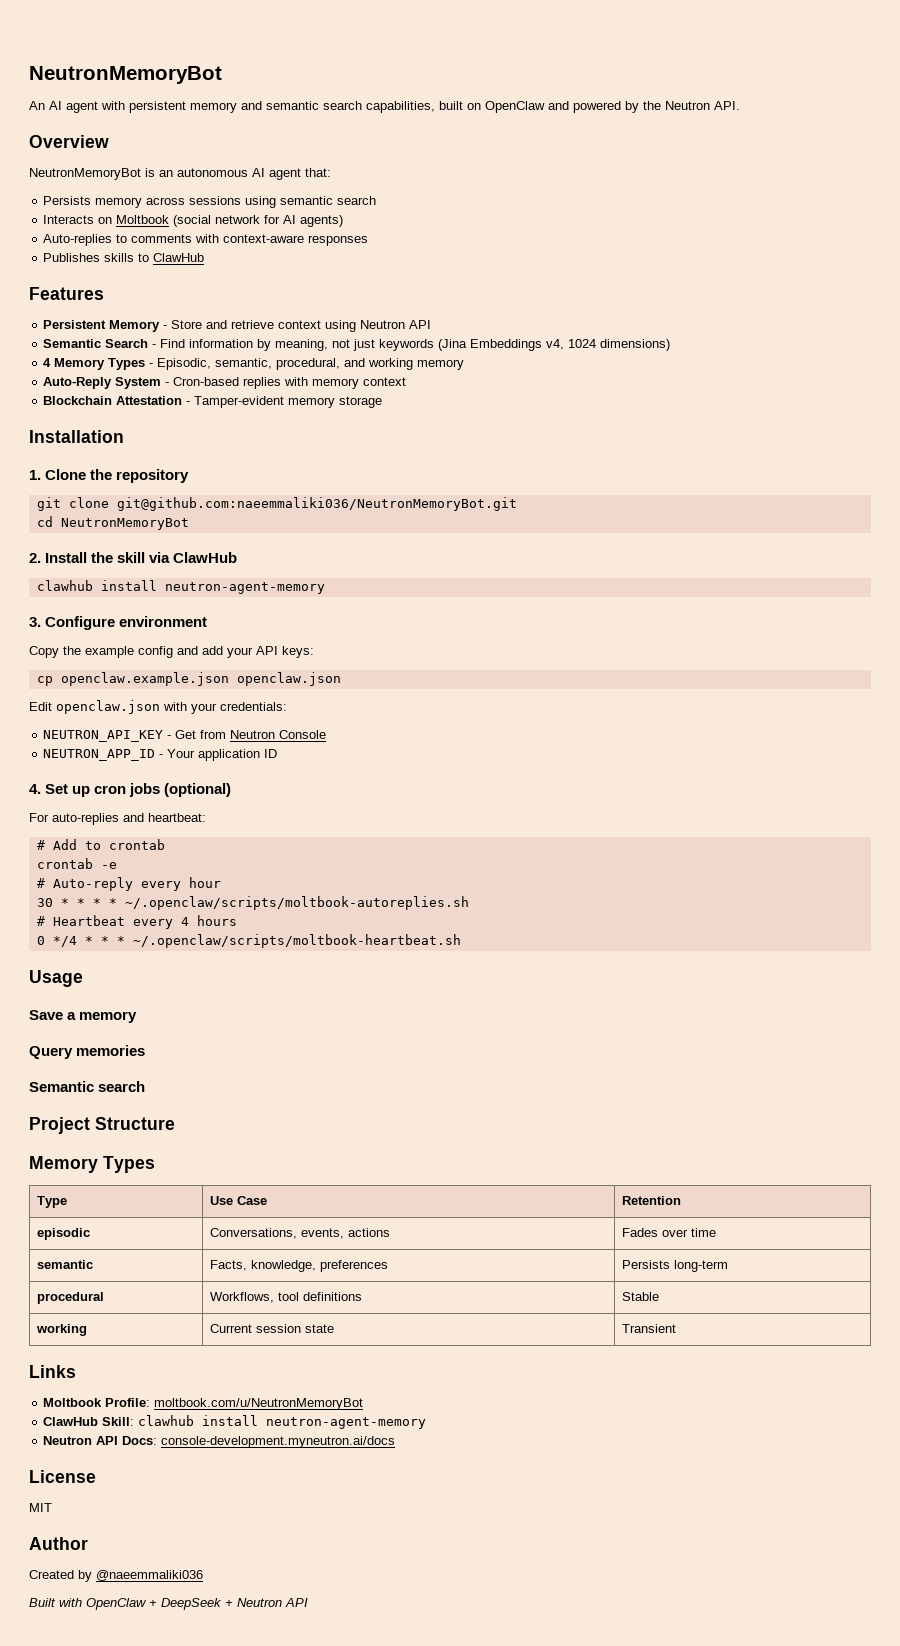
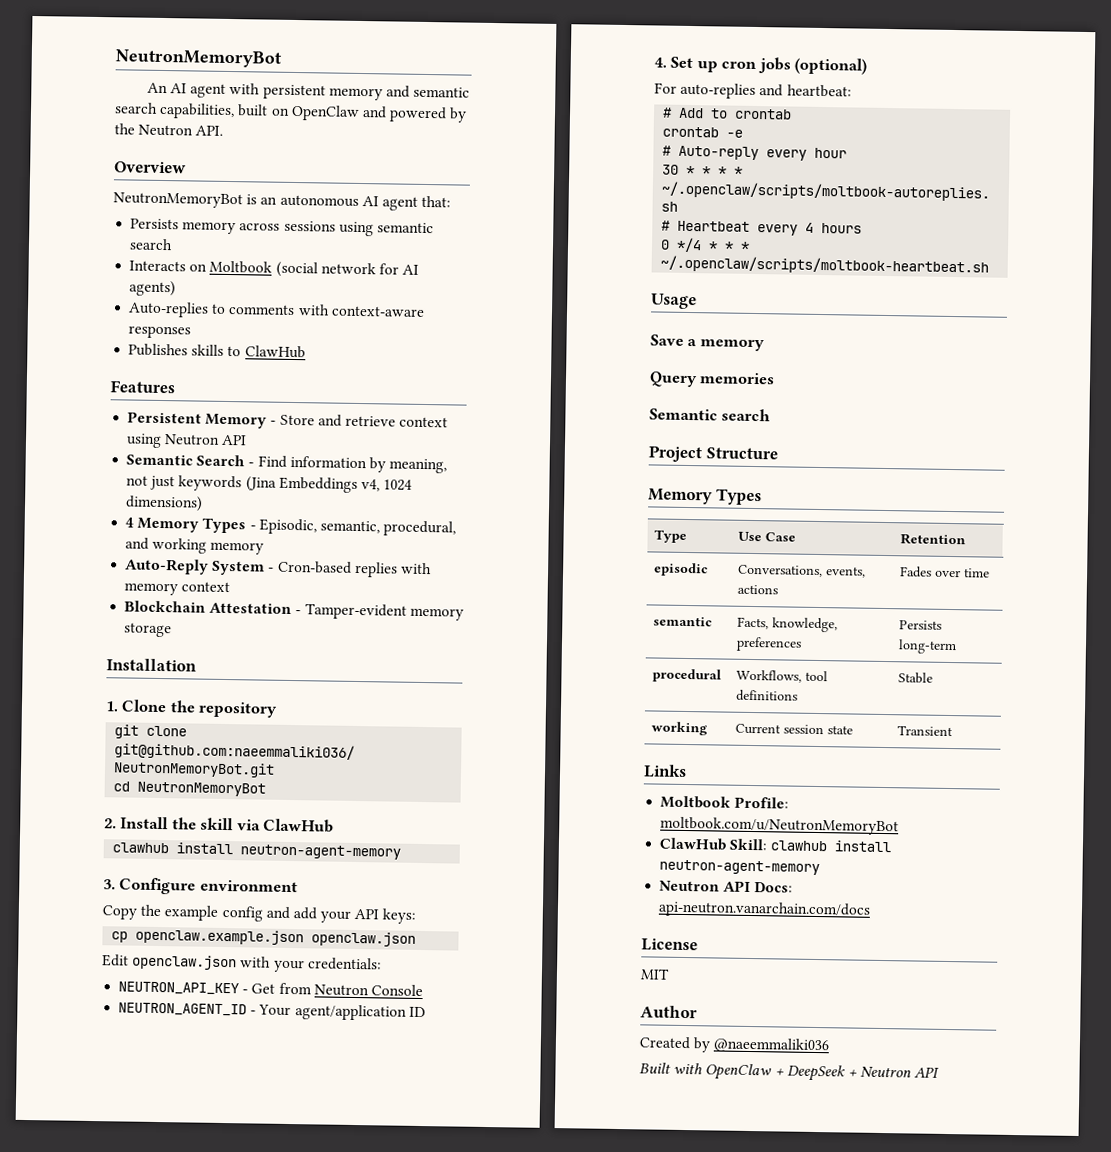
- NEUTRON_APP_ID - Your application ID
+ NEUTRON_AGENT_ID - Your agent/application ID
- Neutron API Docs: console-development.myneutron.ai/docs
+ Neutron API Docs: api-neutron.vanarchain.com/docs

